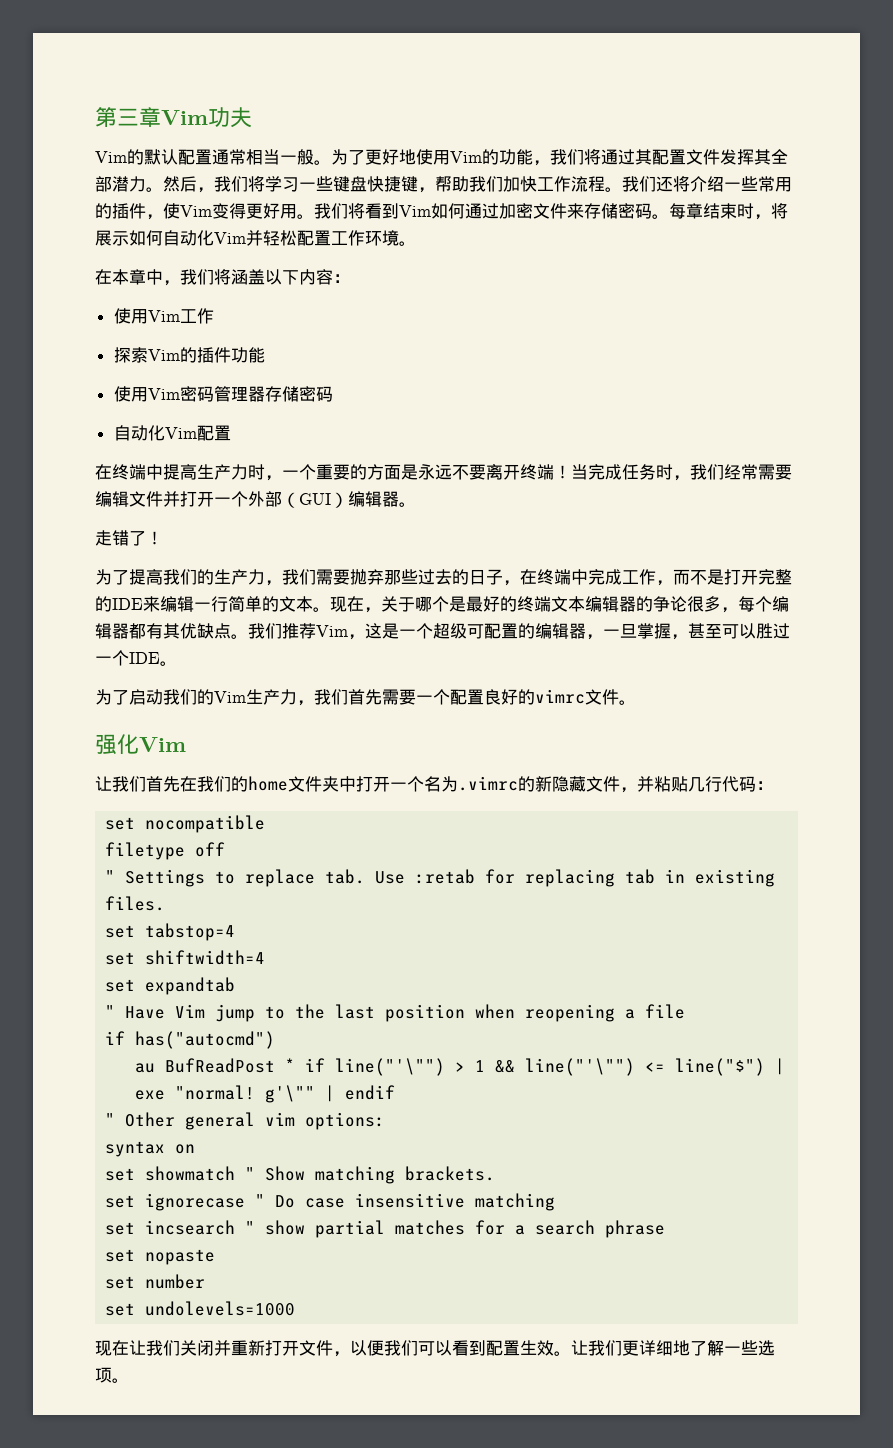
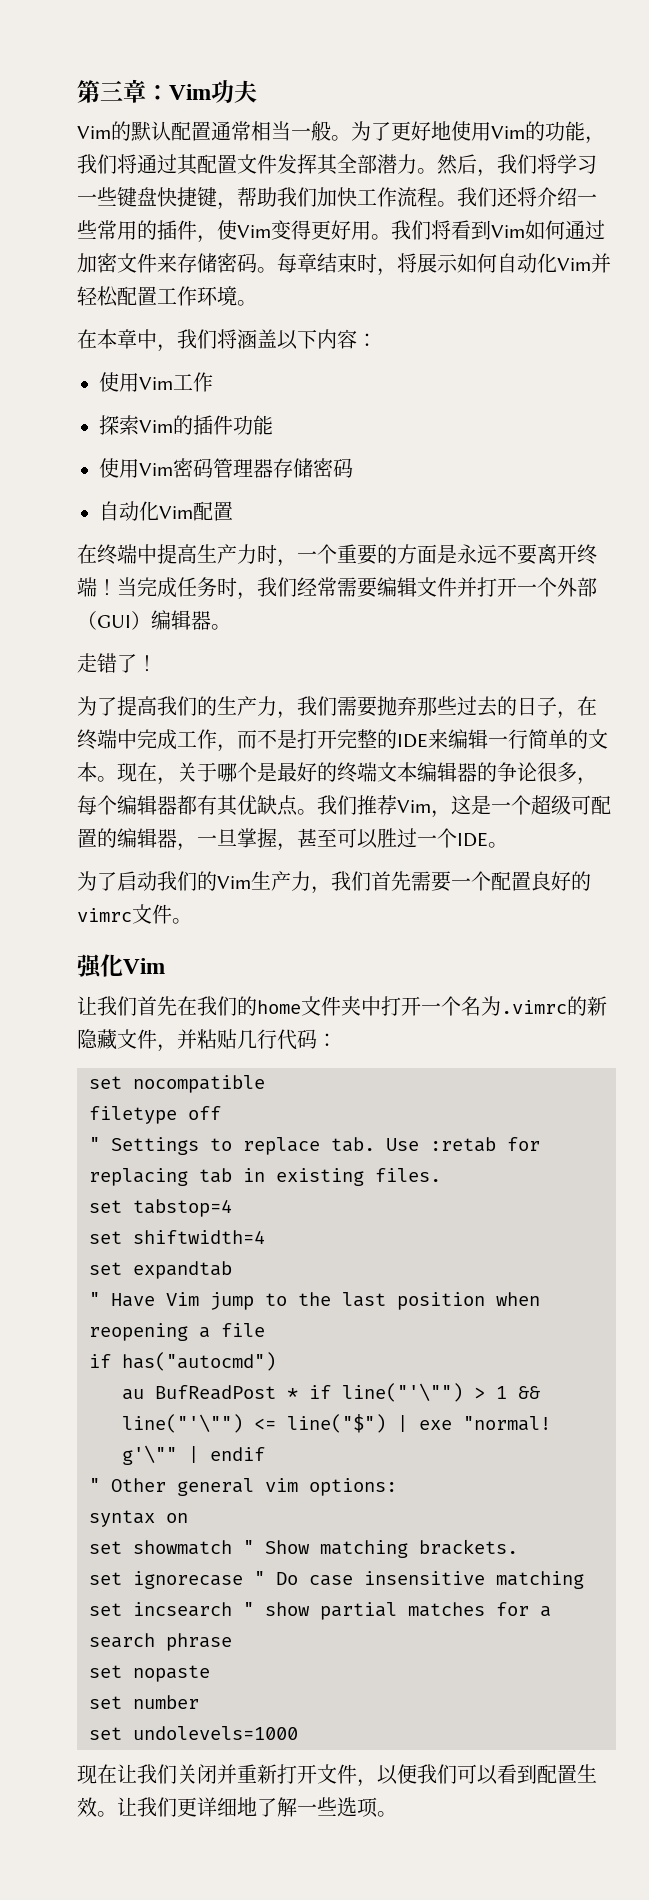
- 第三章Vim功夫
+ 第三章：Vim功夫

